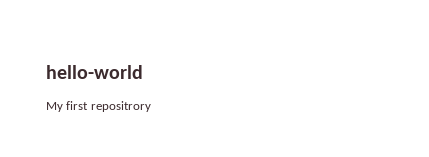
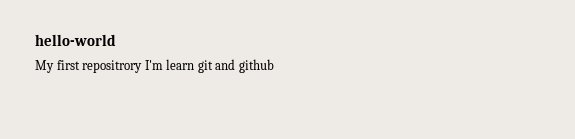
- My first repositrory
+ My first repositrory I'm learn git and github

